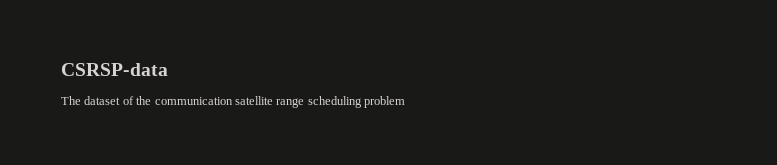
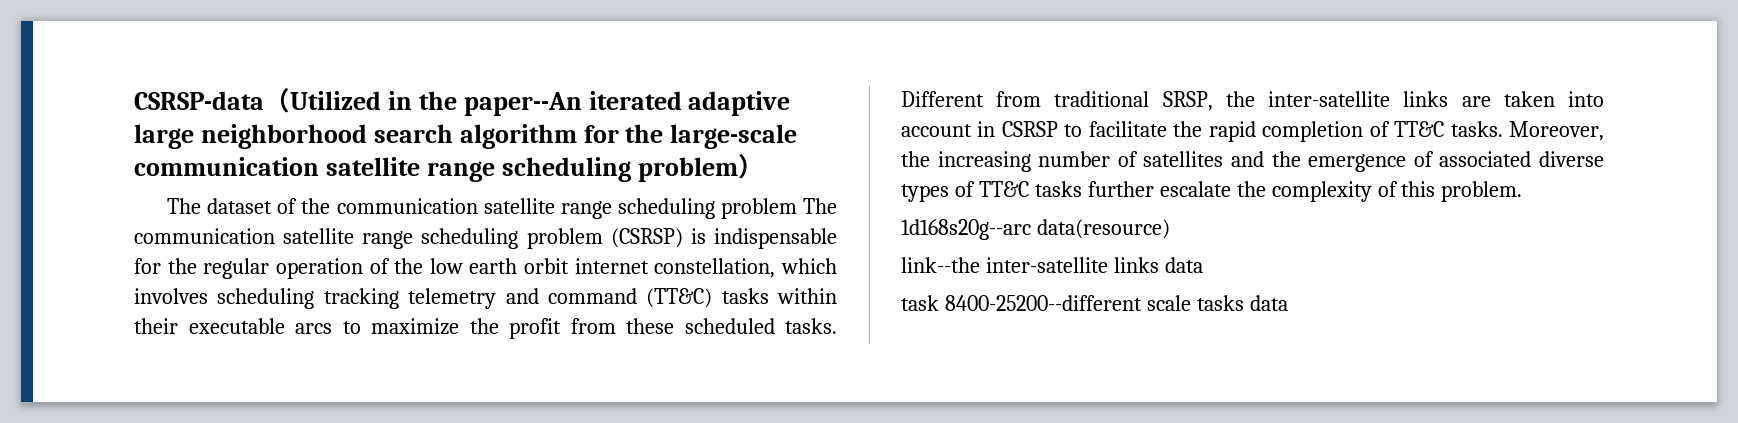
- CSRSP-data
+ CSRSP-data（Utilized in the paper--An iterated adaptive large neighborhood search algorithm for the large-scale communication satellite range scheduling problem）
- The dataset of the communication satellite range scheduling problem
+ The dataset of the communication satellite range scheduling problem The communication satellite range scheduling problem (CSRSP) is indispensable for the regular operation of the low earth orbit internet constellation, which involves scheduling tracking telemetry and command (TT&C) tasks within their executable arcs to maximize the profit from these scheduled tasks. Different from traditional SRSP, the inter-satellite links are taken into account in CSRSP to facilitate the rapid completion of TT&C tasks. Moreover, the increasing number of satellites and the emergence of associated diverse types of TT&C tasks further escalate the complexity of this problem.
+ 1d168s20g--arc data(resource)
+ link--the inter-satellite links data
+ task 8400-25200--different scale tasks data

